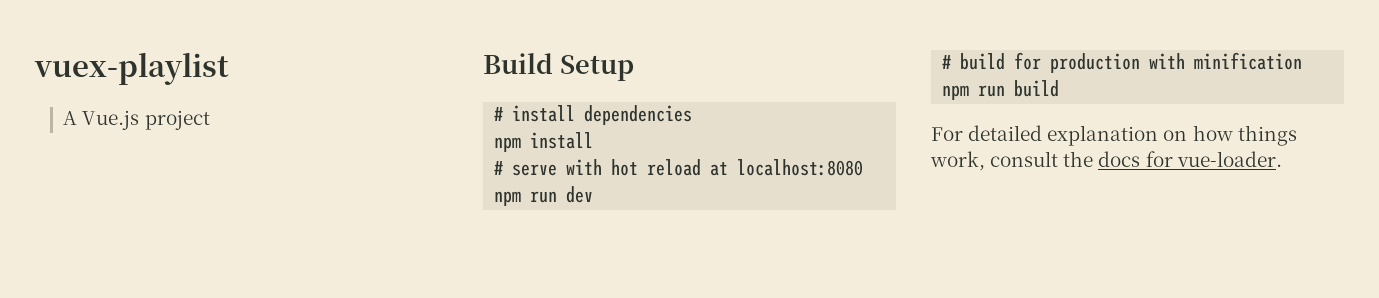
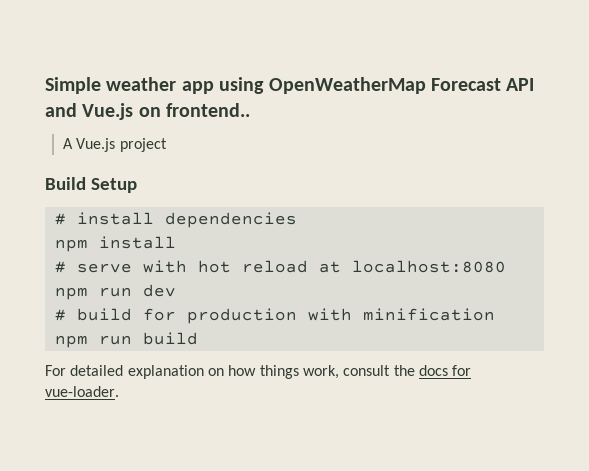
- vuex-playlist
+ Simple weather app using OpenWeatherMap Forecast API and Vue.js on frontend..

